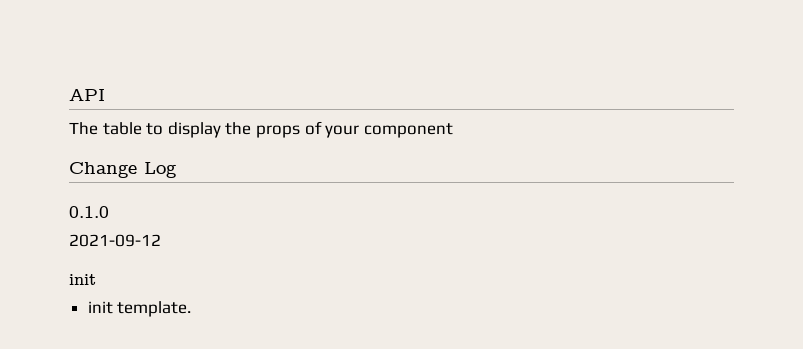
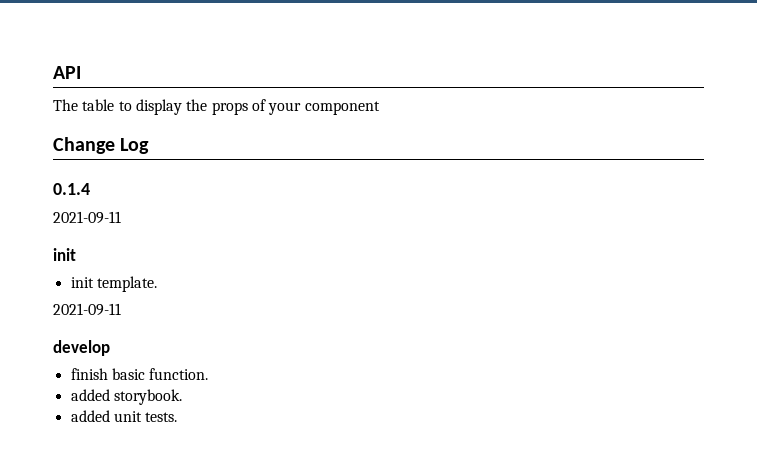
- 0.1.0
- 2021-09-12
+ 0.1.4
+ 2021-09-11
  init template.
+ 2021-09-11
+ develop
+ finish basic function.
+ added storybook.
+ added unit tests.

